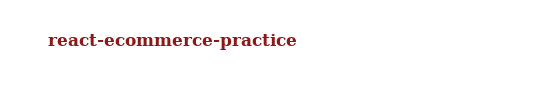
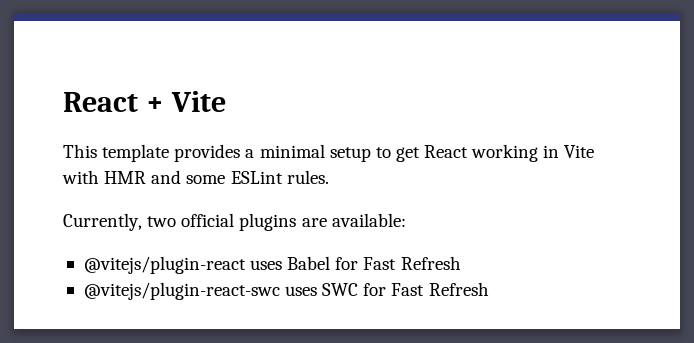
- react-ecommerce-practice
+ React + Vite
+ This template provides a minimal setup to get React working in Vite with HMR and some ESLint rules.
+ Currently, two official plugins are available:
+ @vitejs/plugin-react uses Babel for Fast Refresh
+ @vitejs/plugin-react-swc uses SWC for Fast Refresh

